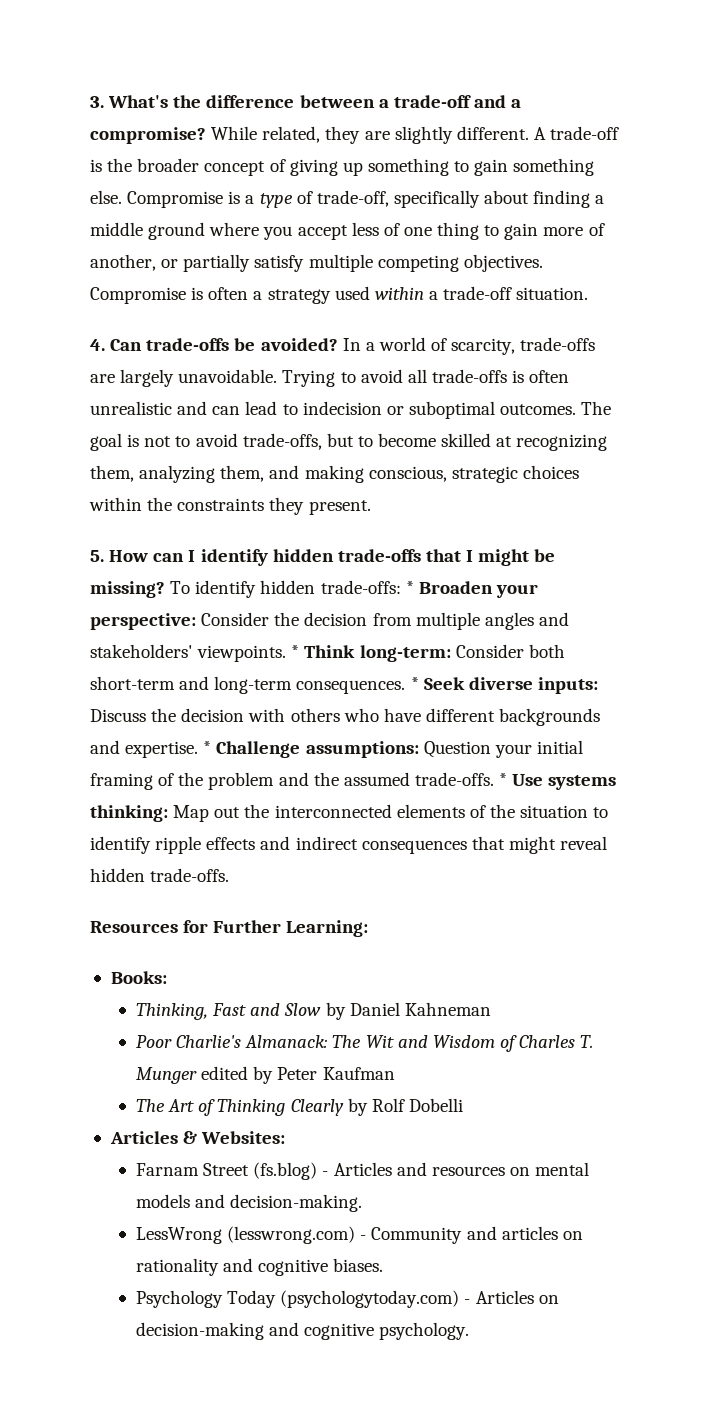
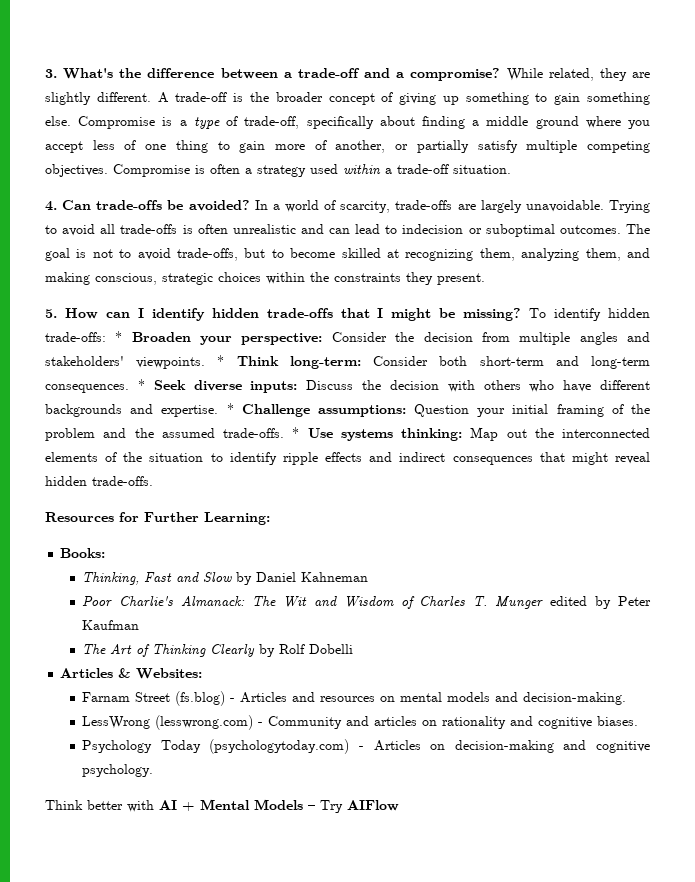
+ Think better with AI + Mental Models – Try AIFlow

